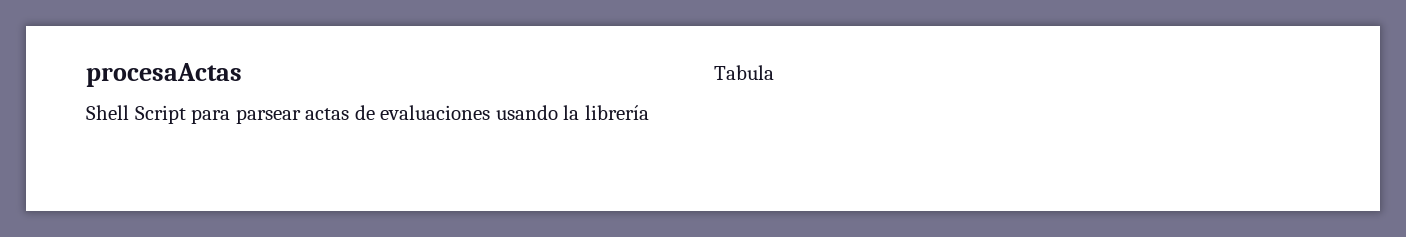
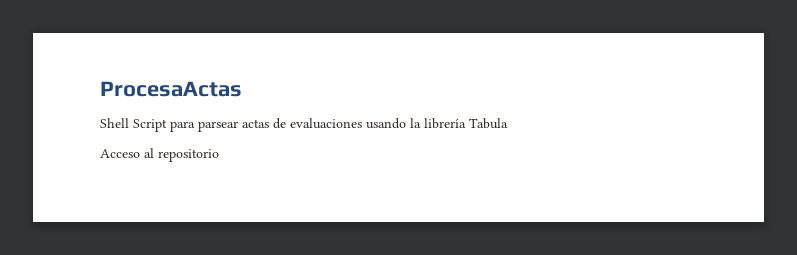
- procesaActas
+ ProcesaActas
+ Acceso al repositorio

